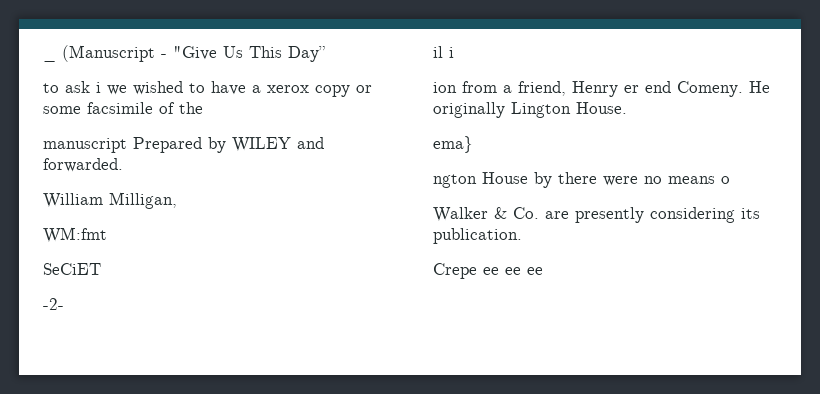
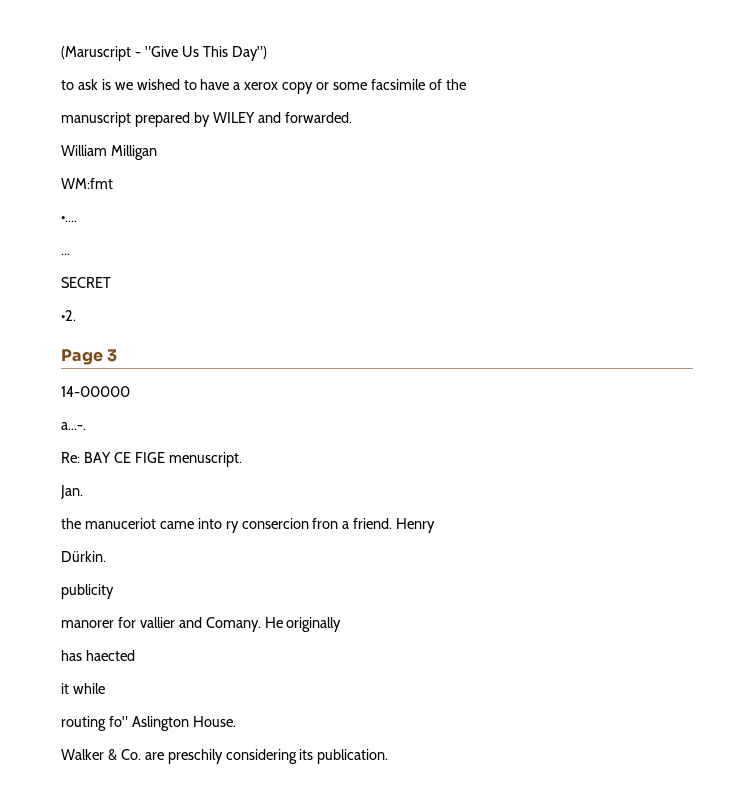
- _ (Manuscript - "Give Us This Day”
+ (Maruscript - "Give Us This Day")
- to ask i we wished to have a xerox copy or some facsimile of the
+ to ask is we wished to have a xerox copy or some facsimile of the
- manuscript Prepared by WILEY and forwarded.
+ manuscript prepared by WILEY and forwarded.
- William Milligan,
+ William Milligan
- SeCiET
- -2-
- il i
- ion from a friend, Henry er end Comeny. He originally Lington House.
- ema}
- ngton House by there were no means o
+ •....
+ ...
+ SECRET
+ •2.
+ Page 3
+ 14-00000
+ a...-.
+ Re: BAY CE FIGE menuscript.
+ Jan.
+ the manuceriot came into ry consercion fron a friend. Henry
+ Dürkin.
+ publicity
+ manorer for vallier and Comany. He originally
+ has haected
+ it while
+ routing fo" Aslington House.
- Walker & Co. are presently considering its publication.
+ Walker & Co. are preschily considering its publication.
- Crepe ee ee ee

